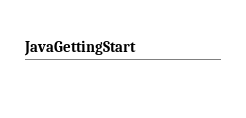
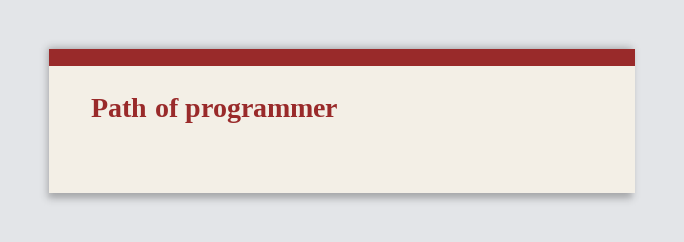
- JavaGettingStart
+ Path of programmer

